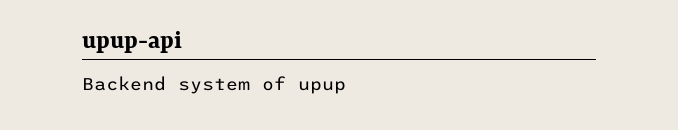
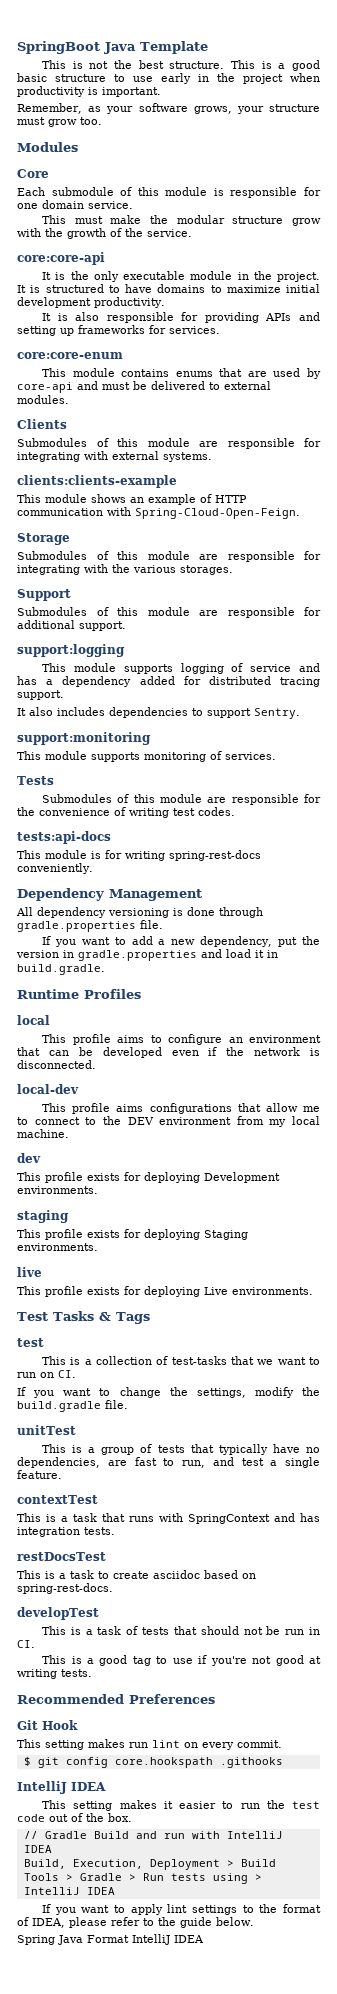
- upup-api
- Backend system of upup
+ SpringBoot Java Template
+ This is not the best structure. This is a good basic structure to use early in the project when productivity is important.
+ Remember, as your software grows, your structure must grow too.
+ Modules
+ Core
+ Each submodule of this module is responsible for one domain service.
+ This must make the modular structure grow with the growth of the service.
+ core:core-api
+ It is the only executable module in the project. It is structured to have domains to maximize initial development productivity.
+ It is also responsible for providing APIs and setting up frameworks for services.
+ core:core-enum
+ This module contains enums that are used by core-api and must be delivered to external modules.
+ Clients
+ Submodules of this module are responsible for integrating with external systems.
+ clients:clients-example
+ This module shows an example of HTTP communication with Spring-Cloud-Open-Feign.
+ Storage
+ Submodules of this module are responsible for integrating with the various storages.
+ Support
+ Submodules of this module are responsible for additional support.
+ support:logging
+ This module supports logging of service and has a dependency added for distributed tracing support.
+ It also includes dependencies to support Sentry.
+ support:monitoring
+ This module supports monitoring of services.
+ Tests
+ Submodules of this module are responsible for the convenience of writing test codes.
+ tests:api-docs
+ This module is for writing spring-rest-docs conveniently.
+ Dependency Management
+ All dependency versioning is done through gradle.properties file.
+ If you want to add a new dependency, put the version in gradle.properties and load it in build.gradle.
+ Runtime Profiles
+ local
+ This profile aims to configure an environment that can be developed even if the network is disconnected.
+ local-dev
+ This profile aims configurations that allow me to connect to the DEV environment from my local machine.
+ dev
+ This profile exists for deploying Development environments.
+ staging
+ This profile exists for deploying Staging environments.
+ live
+ This profile exists for deploying Live environments.
+ Test Tasks & Tags
+ test
+ This is a collection of test-tasks that we want to run on CI.
+ If you want to change the settings, modify the build.gradle file.
+ unitTest
+ This is a group of tests that typically have no dependencies, are fast to run, and test a single feature.
+ contextTest
+ This is a task that runs with SpringContext and has integration tests.
+ restDocsTest
+ This is a task to create asciidoc based on spring-rest-docs.
+ developTest
+ This is a task of tests that should not be run in CI.
+ This is a good tag to use if you're not good at writing tests.
+ Recommended Preferences
+ Git Hook
+ This setting makes run lint on every commit.
+ $ git config core.hookspath .githooks
+ IntelliJ IDEA
+ This setting makes it easier to run the test code out of the box.
+ // Gradle Build and run with IntelliJ IDEA
+ Build, Execution, Deployment > Build Tools > Gradle > Run tests using > IntelliJ IDEA
+ If you want to apply lint settings to the format of IDEA, please refer to the guide below.
+ Spring Java Format IntelliJ IDEA

